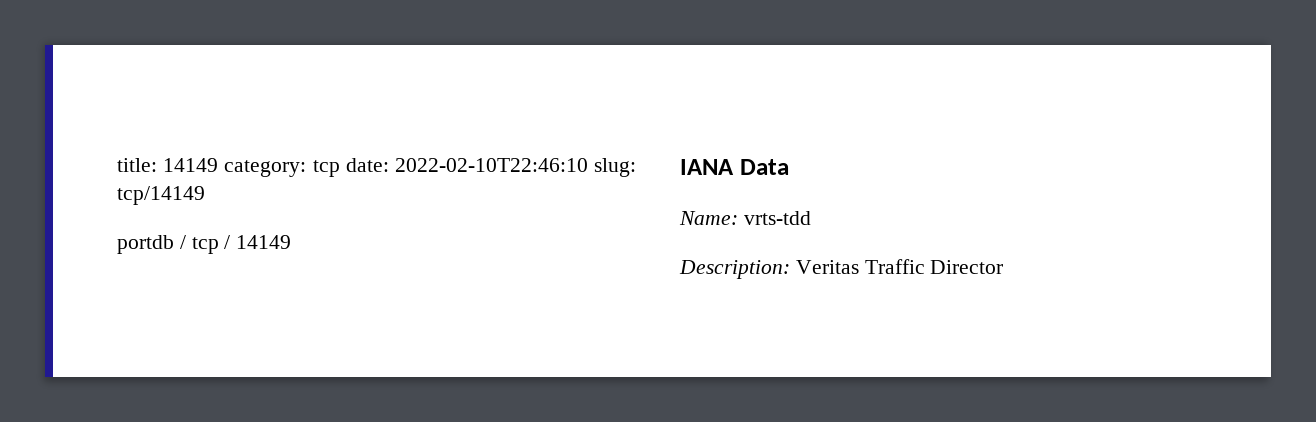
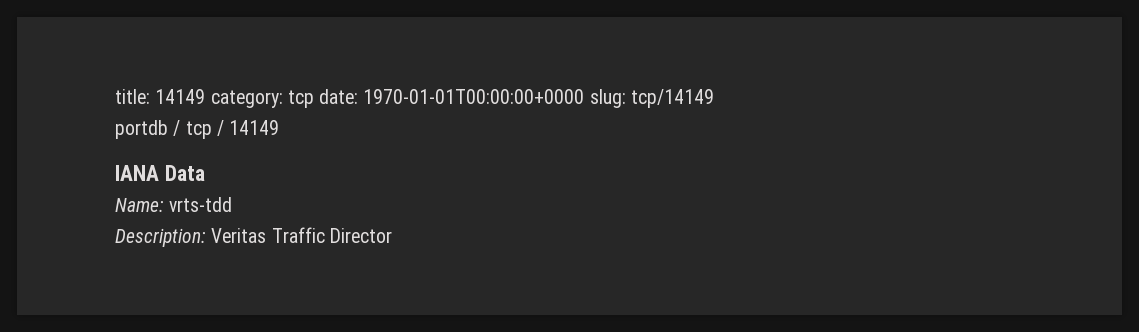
- title: 14149 category: tcp date: 2022-02-10T22:46:10 slug: tcp/14149
+ title: 14149 category: tcp date: 1970-01-01T00:00:00+0000 slug: tcp/14149

